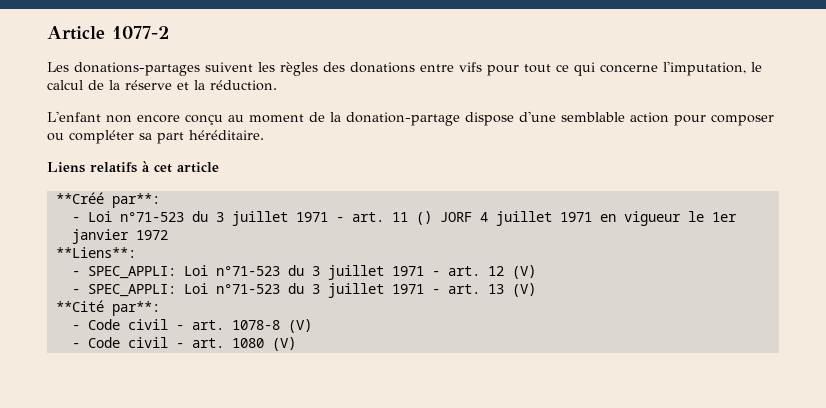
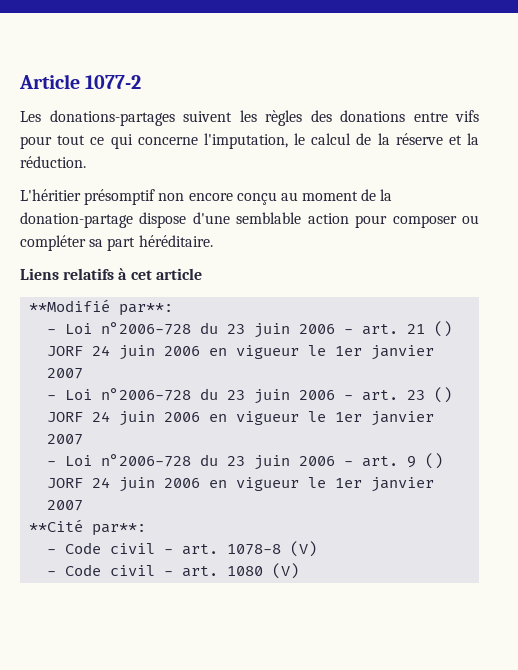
- L'enfant non encore conçu au moment de la donation-partage dispose d'une semblable action pour composer ou compléter sa part héréditaire.
+ L'héritier présomptif non encore conçu au moment de la donation-partage dispose d'une semblable action pour composer ou compléter sa part héréditaire.
- **Créé par**:
+ **Modifié par**:
- - Loi n°71-523 du 3 juillet 1971 - art. 11 () JORF 4 juillet 1971 en vigueur le 1er janvier 1972
- **Liens**:
- - SPEC_APPLI: Loi n°71-523 du 3 juillet 1971 - art. 12 (V)
- - SPEC_APPLI: Loi n°71-523 du 3 juillet 1971 - art. 13 (V)
+ - Loi n°2006-728 du 23 juin 2006 - art. 21 () JORF 24 juin 2006 en vigueur le 1er janvier 2007
+ - Loi n°2006-728 du 23 juin 2006 - art. 23 () JORF 24 juin 2006 en vigueur le 1er janvier 2007
+ - Loi n°2006-728 du 23 juin 2006 - art. 9 () JORF 24 juin 2006 en vigueur le 1er janvier 2007

